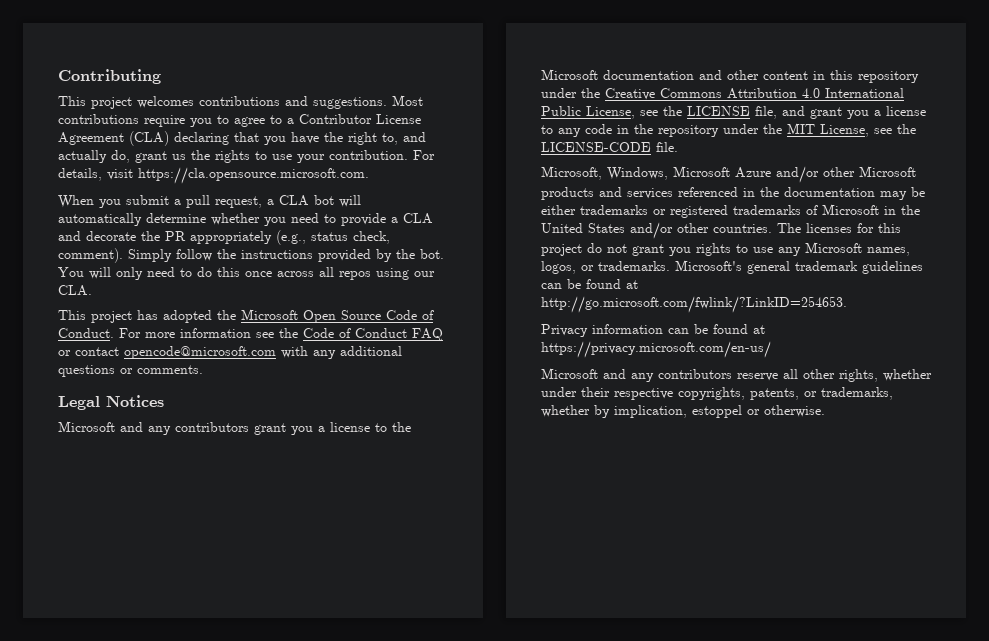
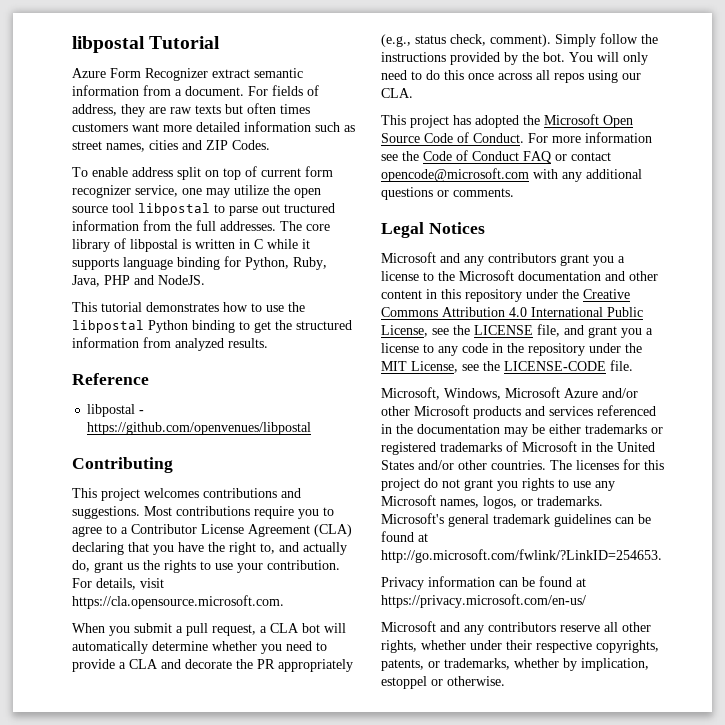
+ libpostal Tutorial
+ Azure Form Recognizer extract semantic information from a document. For fields of address, they are raw texts but often times customers want more detailed information such as street names, cities and ZIP Codes.
+ To enable address split on top of current form recognizer service, one may utilize the open source tool libpostal to parse out tructured information from the full addresses. The core library of libpostal is written in C while it supports language binding for Python, Ruby, Java, PHP and NodeJS.
+ This tutorial demonstrates how to use the libpostal Python binding to get the structured information from analyzed results.
+ Reference
+ libpostal - https://github.com/openvenues/libpostal

